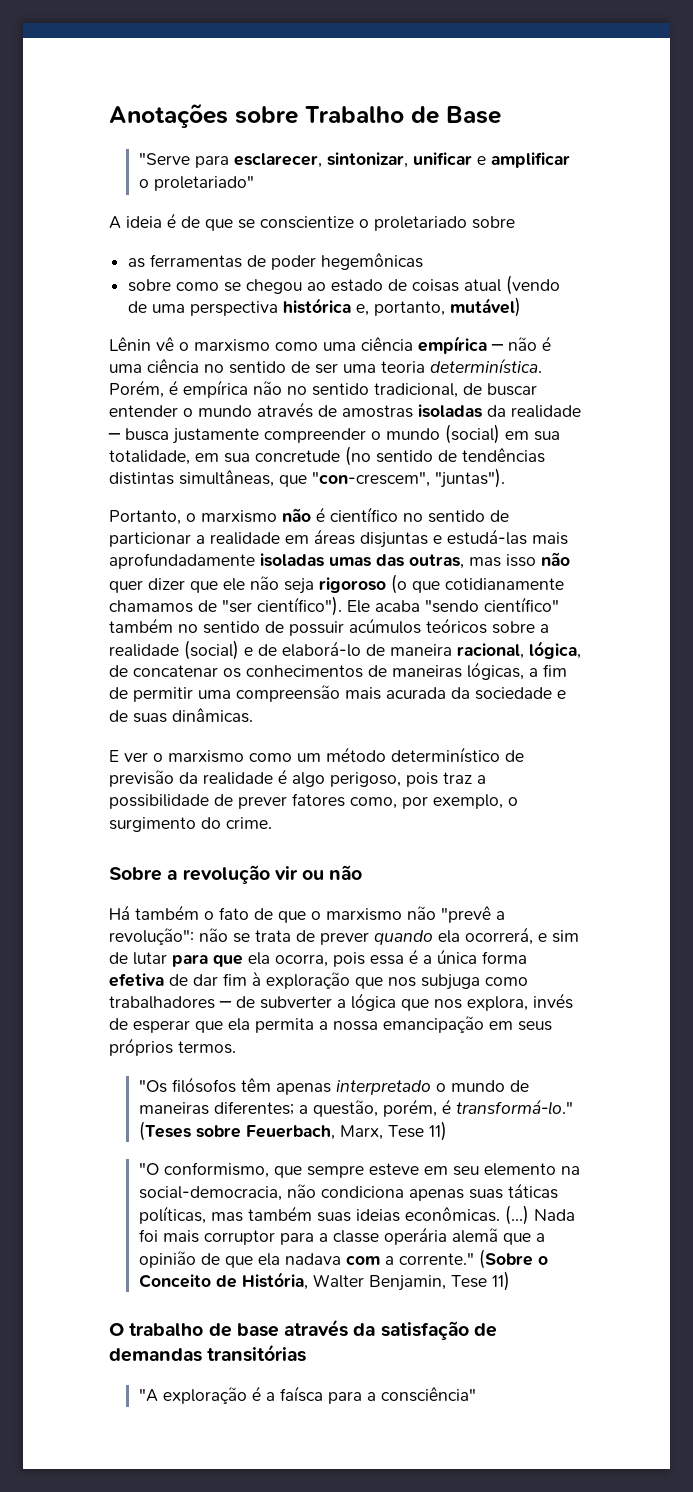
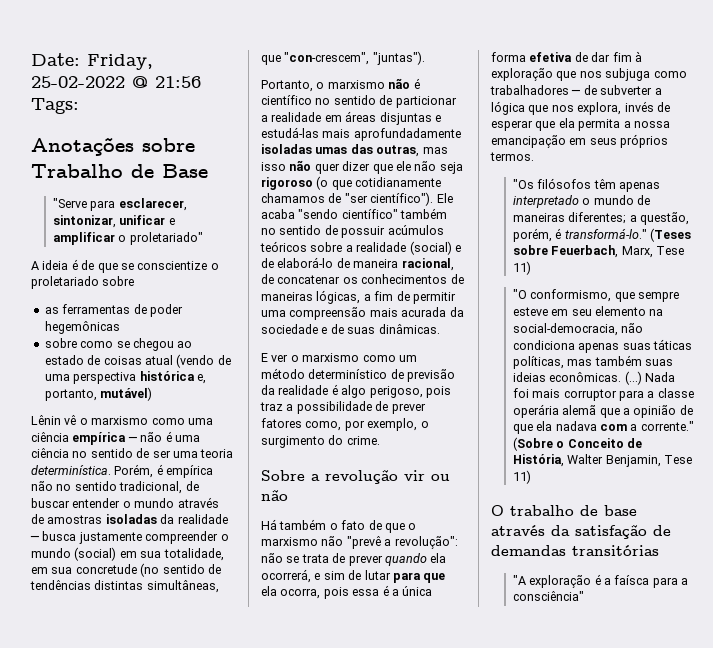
+ Date: Friday, 25-02-2022 @ 21:56 Tags:
- Ele acaba "sendo científico" também no sentido de possuir acúmulos teóricos sobre a realidade (social) e de elaborá-lo de maneira racional, lógica, de concatenar os conhecimentos de maneiras lógicas, a fim de permitir uma compreensão mais acurada da sociedade e de suas dinâmicas.
+ Ele acaba "sendo científico" também no sentido de possuir acúmulos teóricos sobre a realidade (social) e de elaborá-lo de maneira racional, de concatenar os conhecimentos de maneiras lógicas, a fim de permitir uma compreensão mais acurada da sociedade e de suas dinâmicas.

